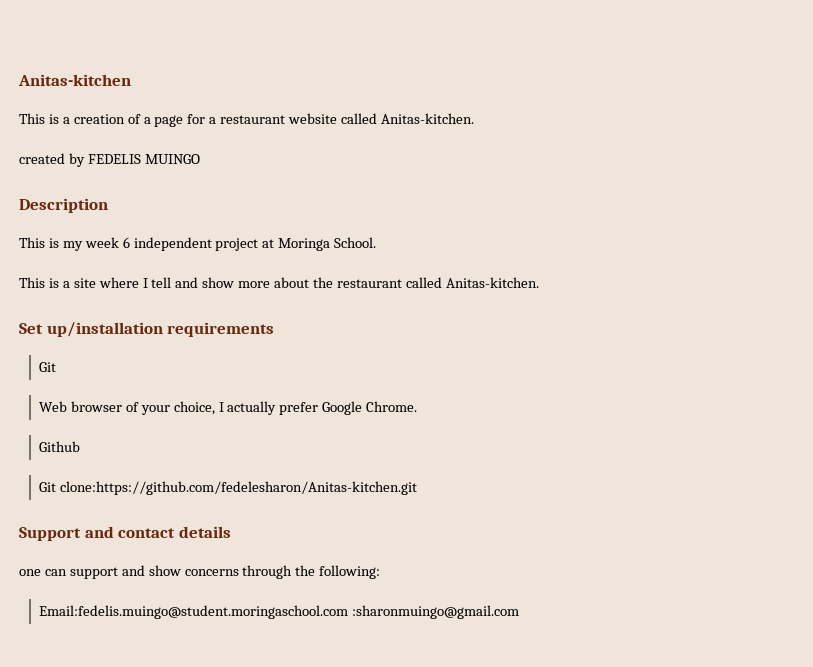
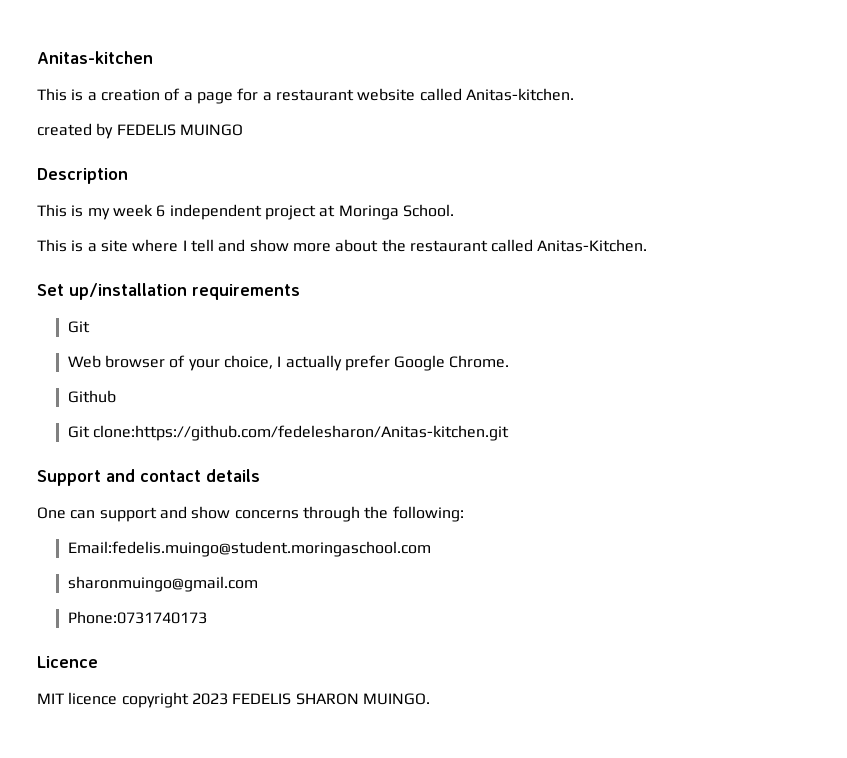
- This is a site where I tell and show more about the restaurant called Anitas-kitchen.
+ This is a site where I tell and show more about the restaurant called Anitas-Kitchen.
- one can support and show concerns through the following:
+ One can support and show concerns through the following:
- Email:fedelis.muingo@student.moringaschool.com :sharonmuingo@gmail.com
+ Email:fedelis.muingo@student.moringaschool.com
+ sharonmuingo@gmail.com
+ Phone:0731740173
+ Licence
+ MIT licence copyright 2023 FEDELIS SHARON MUINGO.

